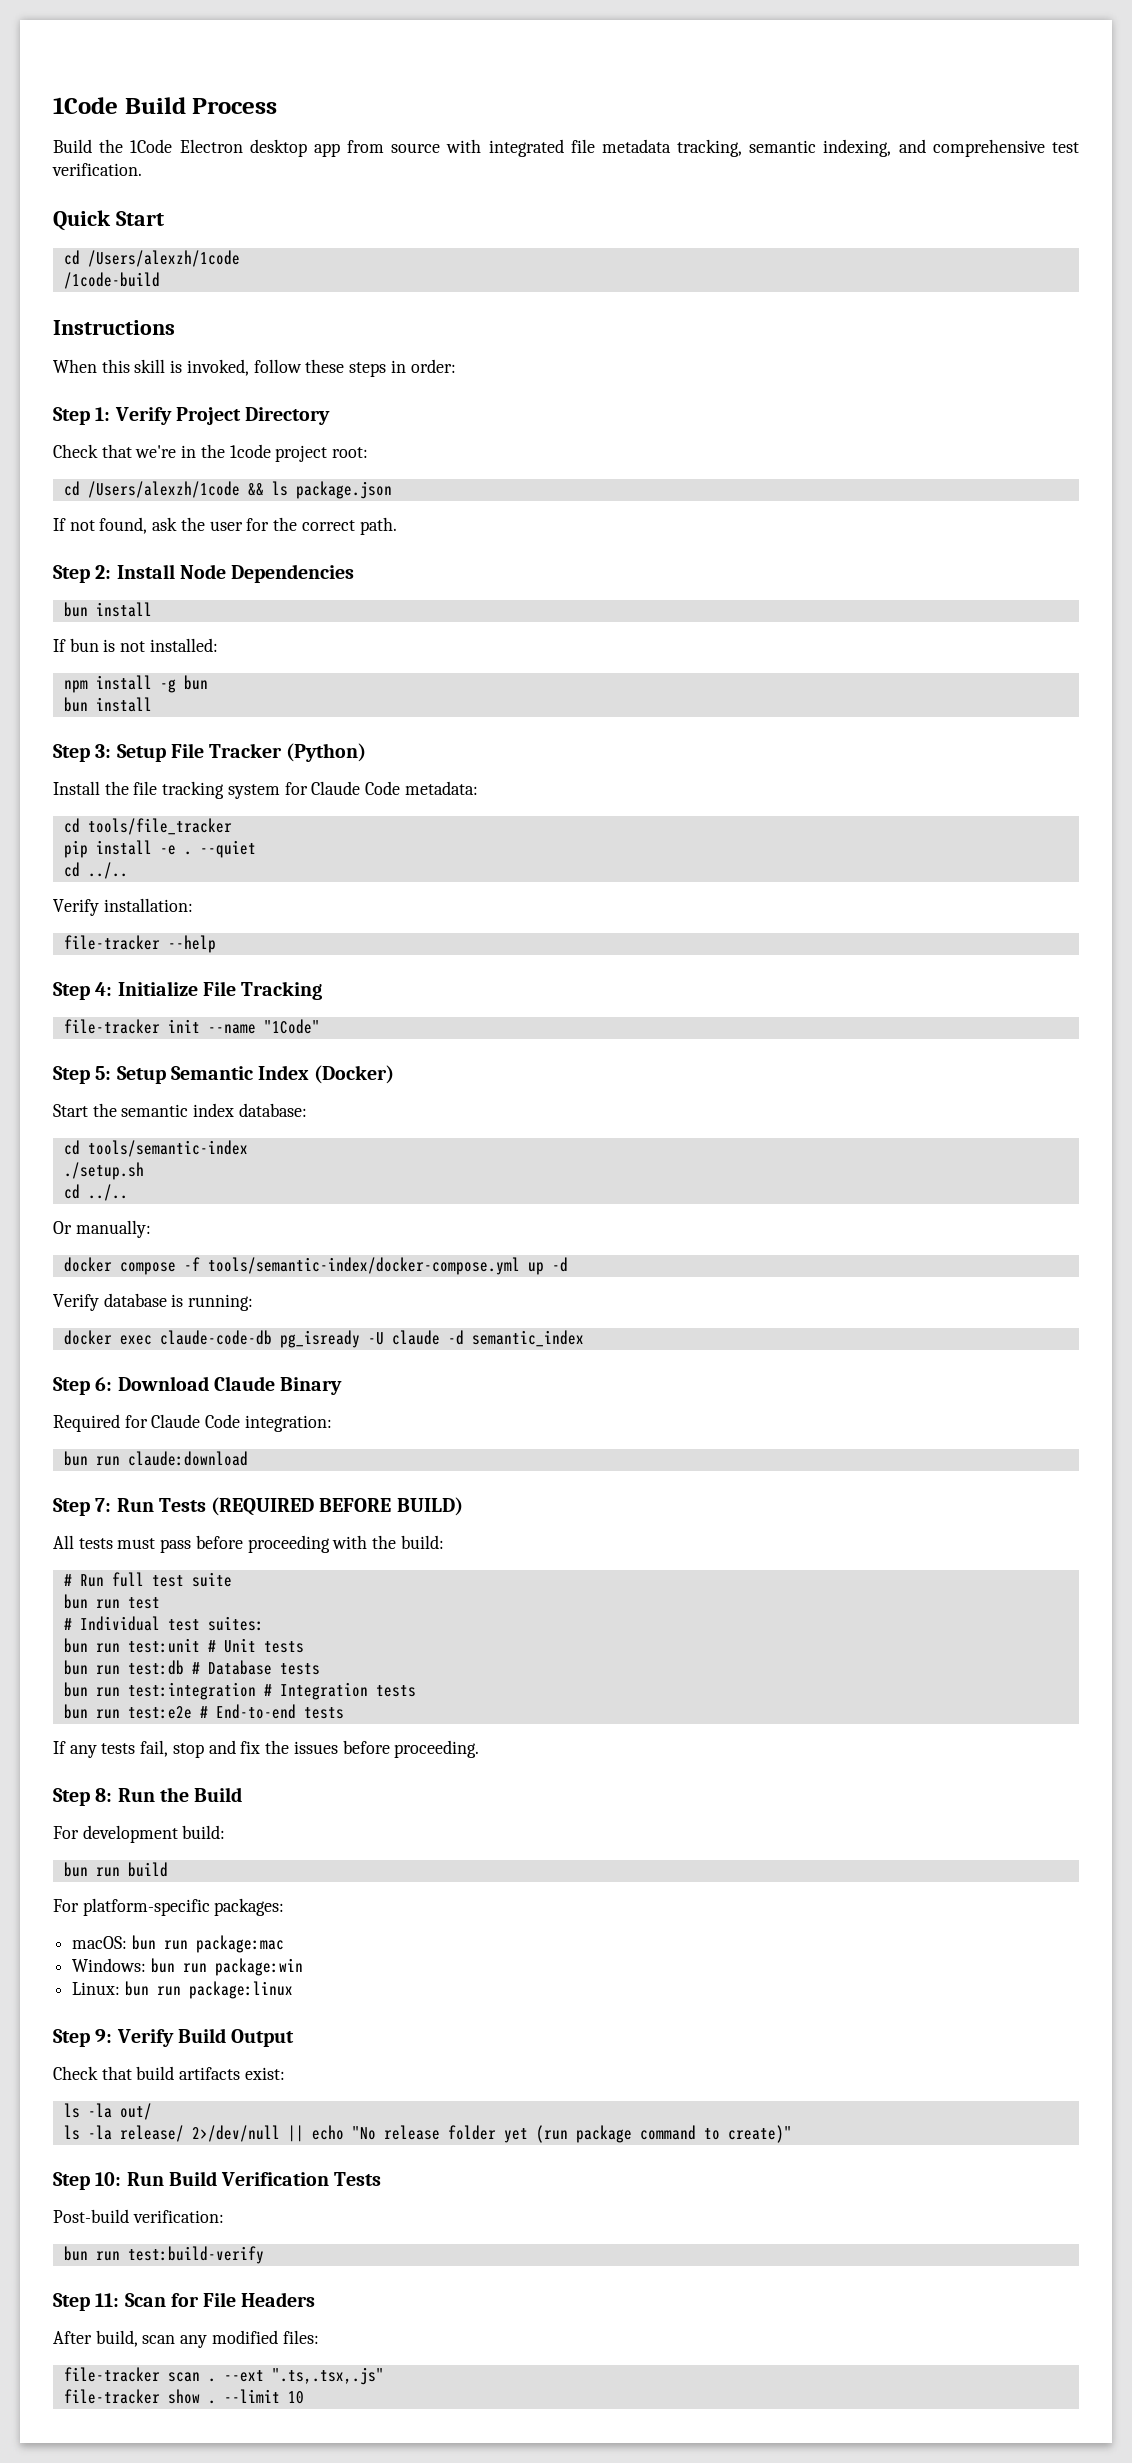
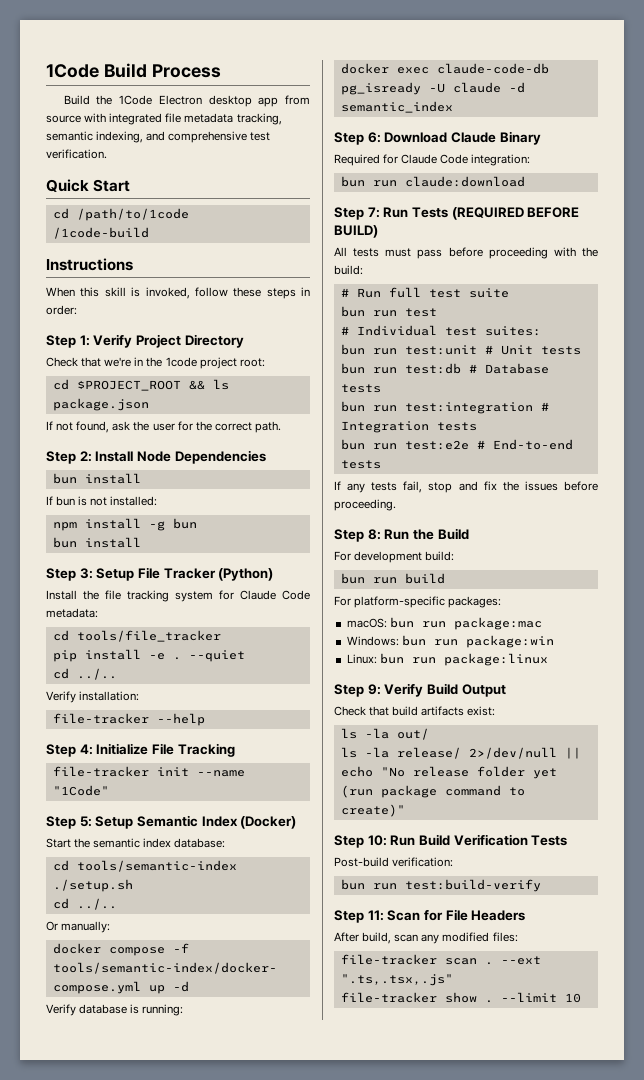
  Quick Start
- cd /Users/alexzh/1code
+ cd /path/to/1code
- cd /Users/alexzh/1code && ls package.json
+ cd $PROJECT_ROOT && ls package.json

